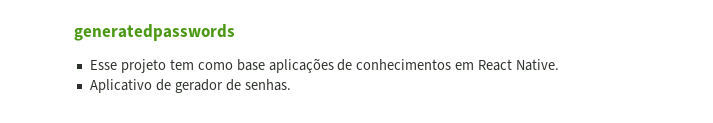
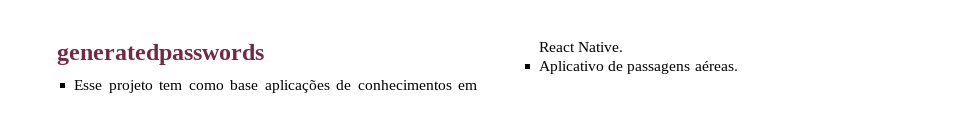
- Aplicativo de gerador de senhas.
+ Aplicativo de passagens aéreas.

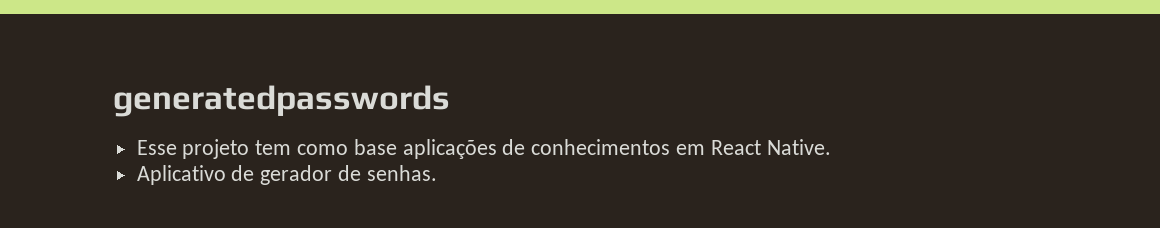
- Aplicativo de passagens aéreas.
+ Aplicativo de gerador de senhas.

